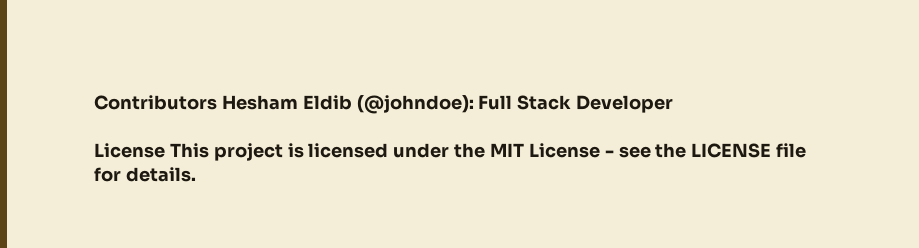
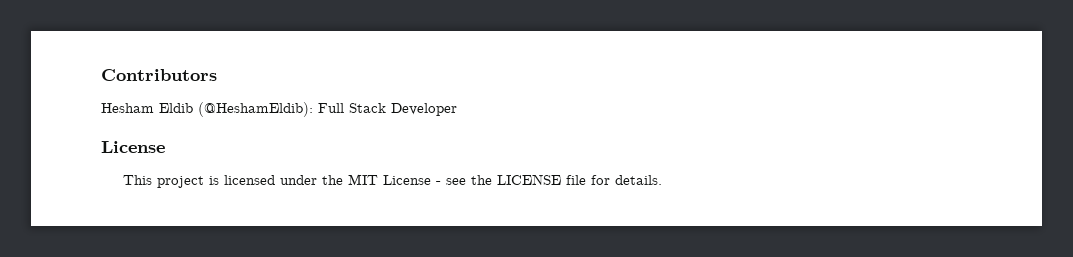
- Contributors Hesham Eldib (@johndoe): Full Stack Developer
- License This project is licensed under the MIT License - see the LICENSE file for details.
+ Contributors
+ Hesham Eldib (@HeshamEldib): Full Stack Developer
+ License
+ This project is licensed under the MIT License - see the LICENSE file for details.

